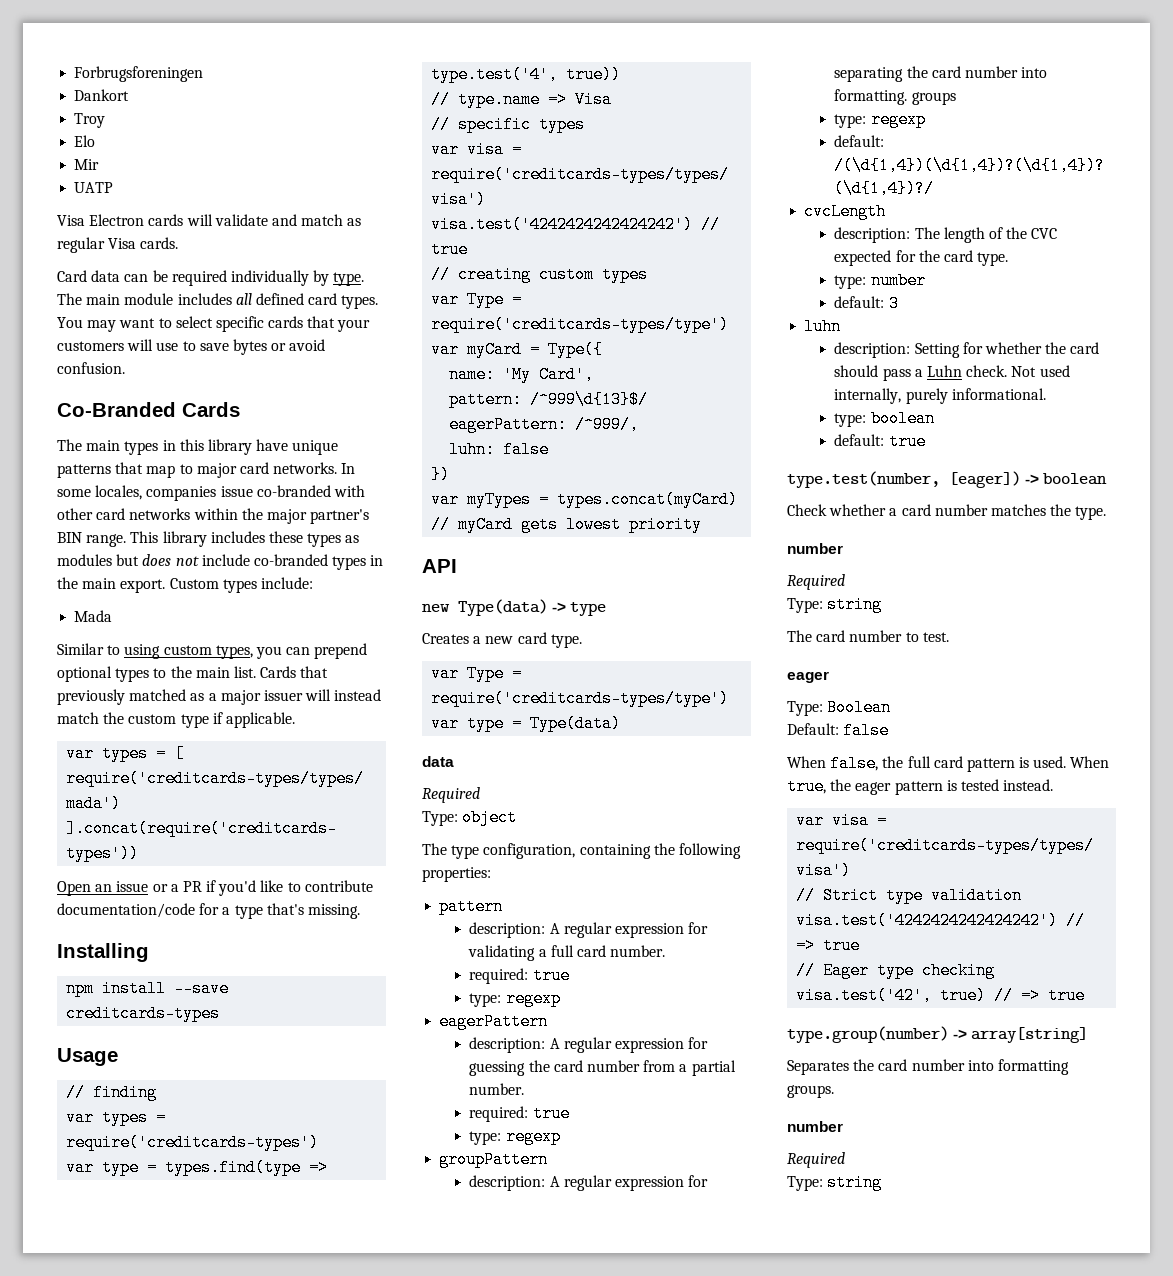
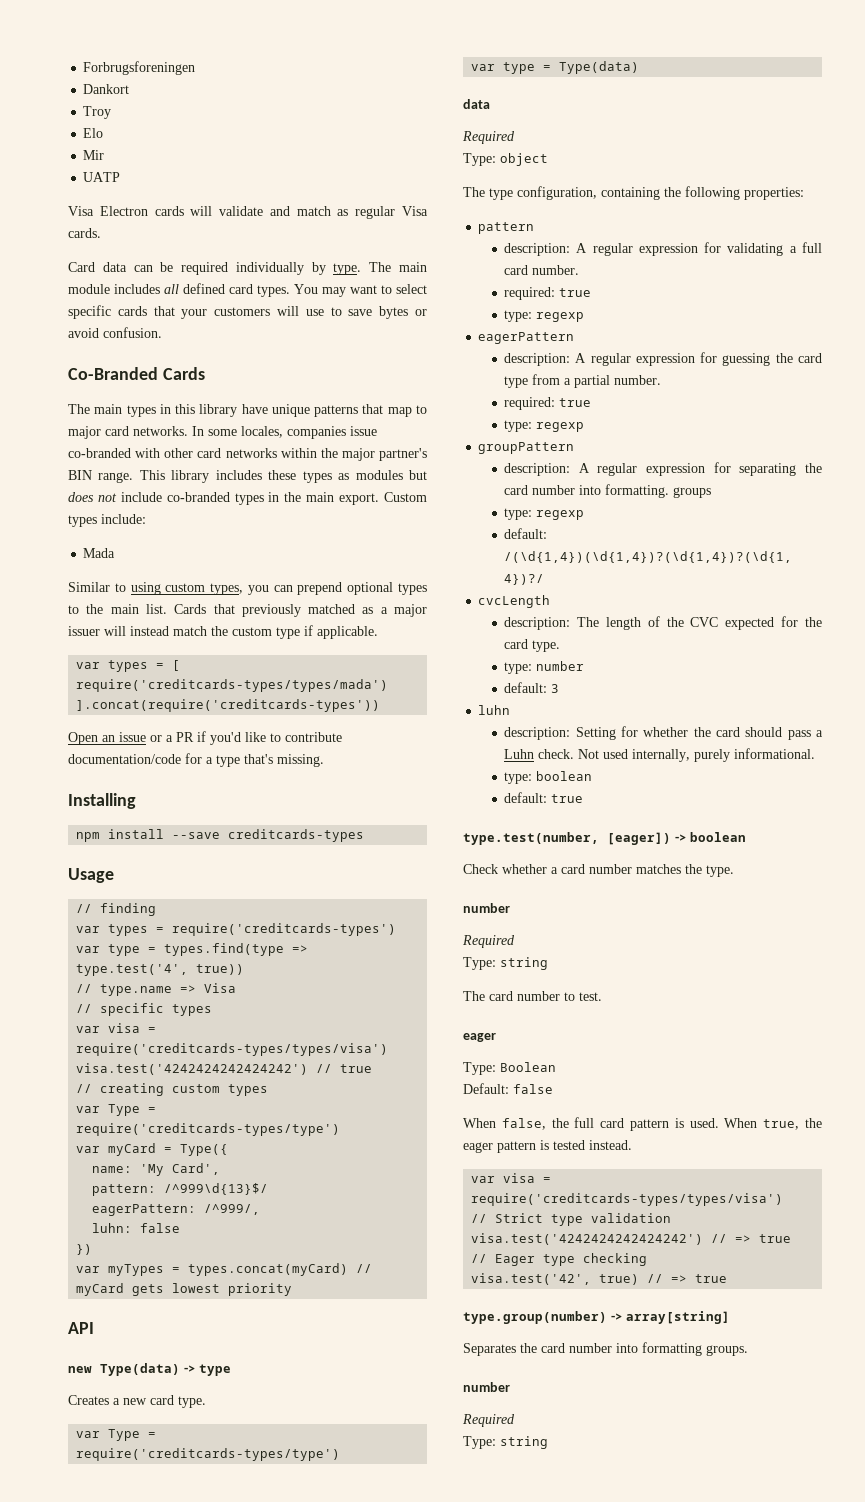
- description: A regular expression for guessing the card number from a partial number.
+ description: A regular expression for guessing the card type from a partial number.

